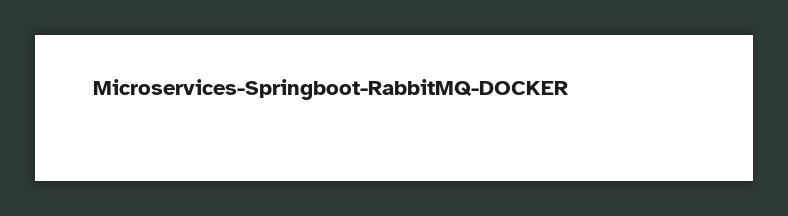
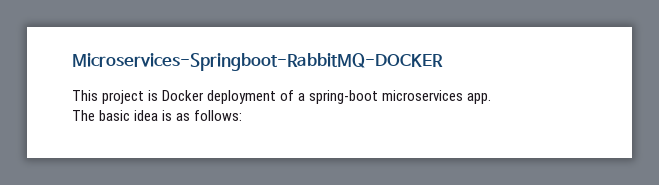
+ This project is Docker deployment of a spring-boot microservices app.
+ The basic idea is as follows:

